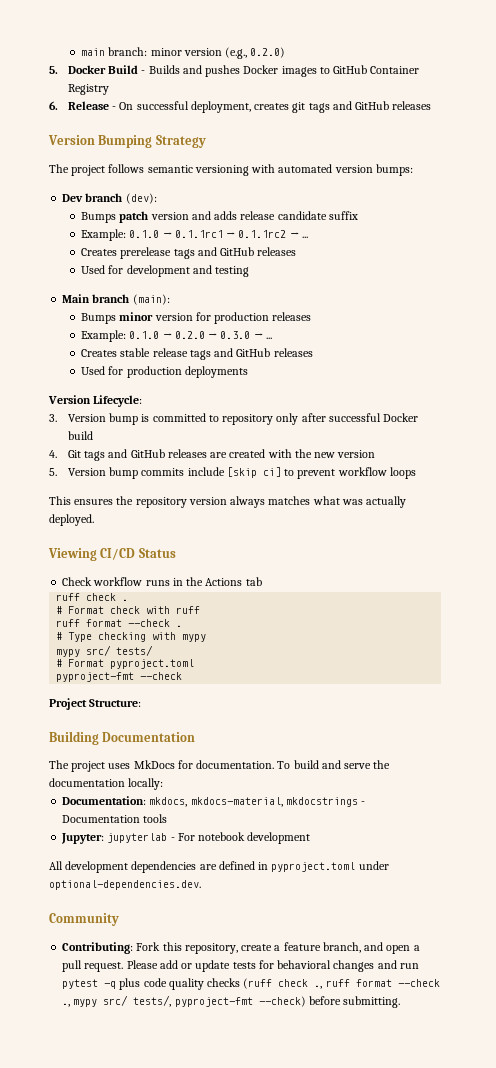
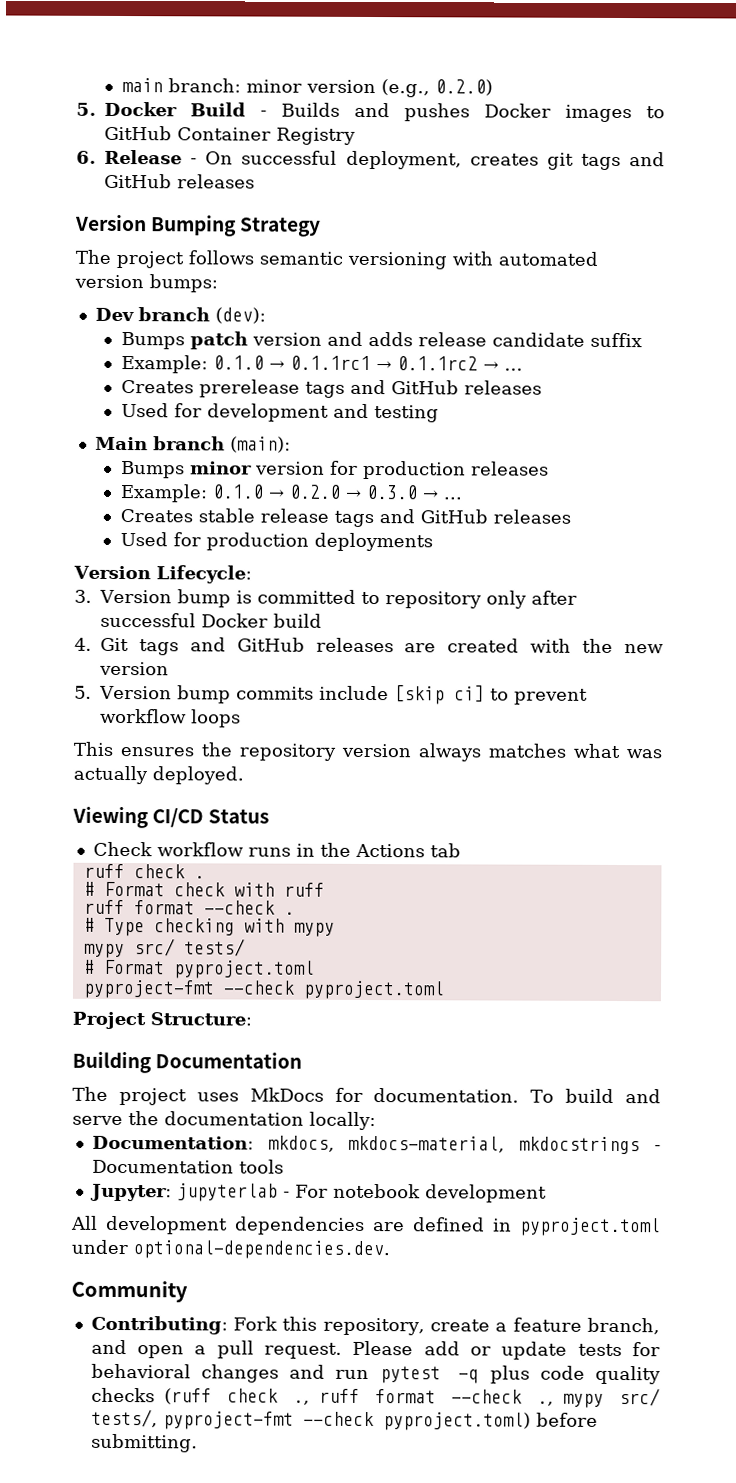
- pyproject-fmt --check
+ pyproject-fmt --check pyproject.toml
- Please add or update tests for behavioral changes and run pytest -q plus code quality checks (ruff check ., ruff format --check ., mypy src/ tests/, pyproject-fmt --check) before submitting.
+ Please add or update tests for behavioral changes and run pytest -q plus code quality checks (ruff check ., ruff format --check ., mypy src/ tests/, pyproject-fmt --check pyproject.toml) before submitting.

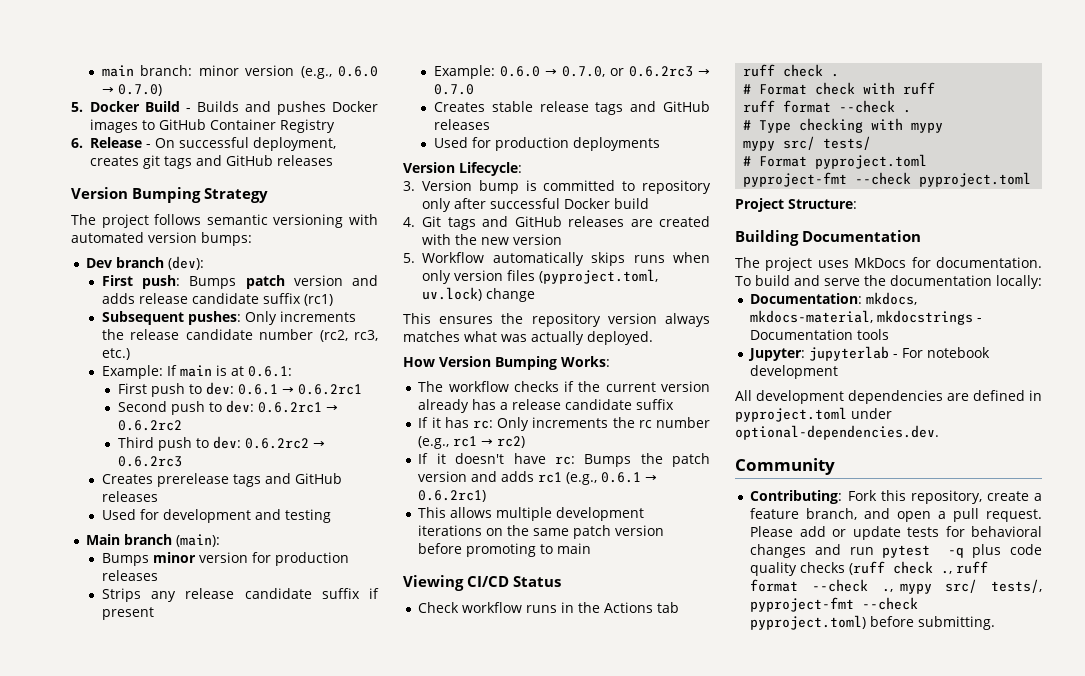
- main branch: minor version (e.g., 0.2.0)
+ main branch: minor version (e.g., 0.6.0 → 0.7.0)
- Bumps patch version and adds release candidate suffix
- Example: 0.1.0 → 0.1.1rc1 → 0.1.1rc2 → ...
+ First push: Bumps patch version and adds release candidate suffix (rc1)
+ Subsequent pushes: Only increments the release candidate number (rc2, rc3, etc.)
+ Example: If main is at 0.6.1:
+ First push to dev: 0.6.1 → 0.6.2rc1
+ Second push to dev: 0.6.2rc1 → 0.6.2rc2
+ Third push to dev: 0.6.2rc2 → 0.6.2rc3
- Example: 0.1.0 → 0.2.0 → 0.3.0 → ...
+ Strips any release candidate suffix if present
+ Example: 0.6.0 → 0.7.0, or 0.6.2rc3 → 0.7.0
- 5. Version bump commits include [skip ci] to prevent workflow loops
+ 5. Workflow automatically skips runs when only version files (pyproject.toml, uv.lock) change
+ How Version Bumping Works:
+ The workflow checks if the current version already has a release candidate suffix
+ If it has rc: Only increments the rc number (e.g., rc1 → rc2)
+ If it doesn't have rc: Bumps the patch version and adds rc1 (e.g., 0.6.1 → 0.6.2rc1)
+ This allows multiple development iterations on the same patch version before promoting to main

